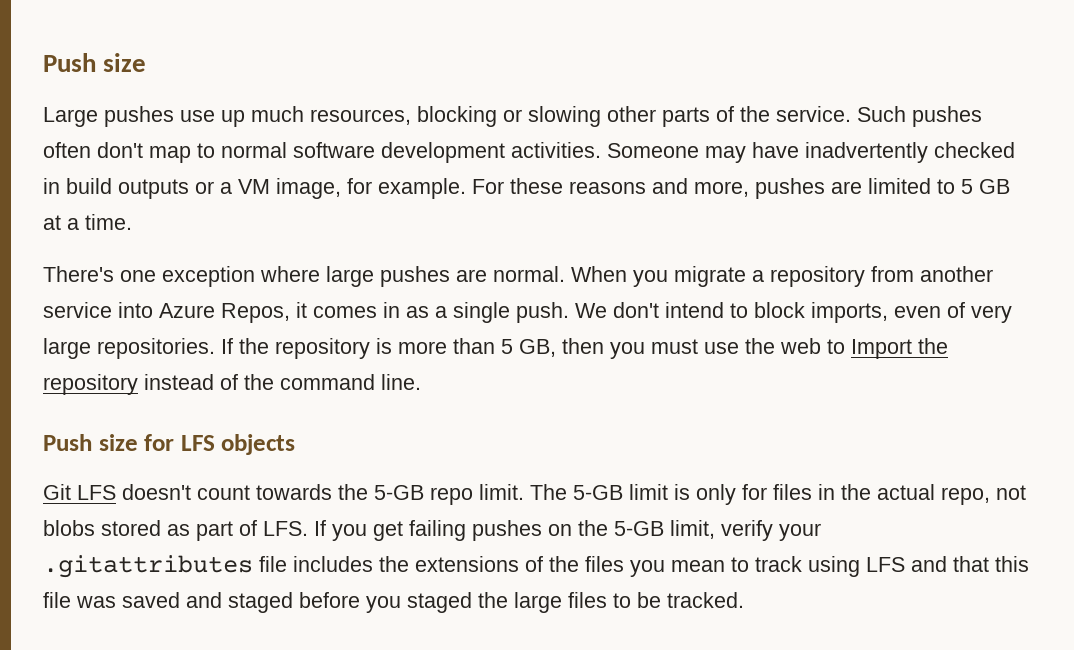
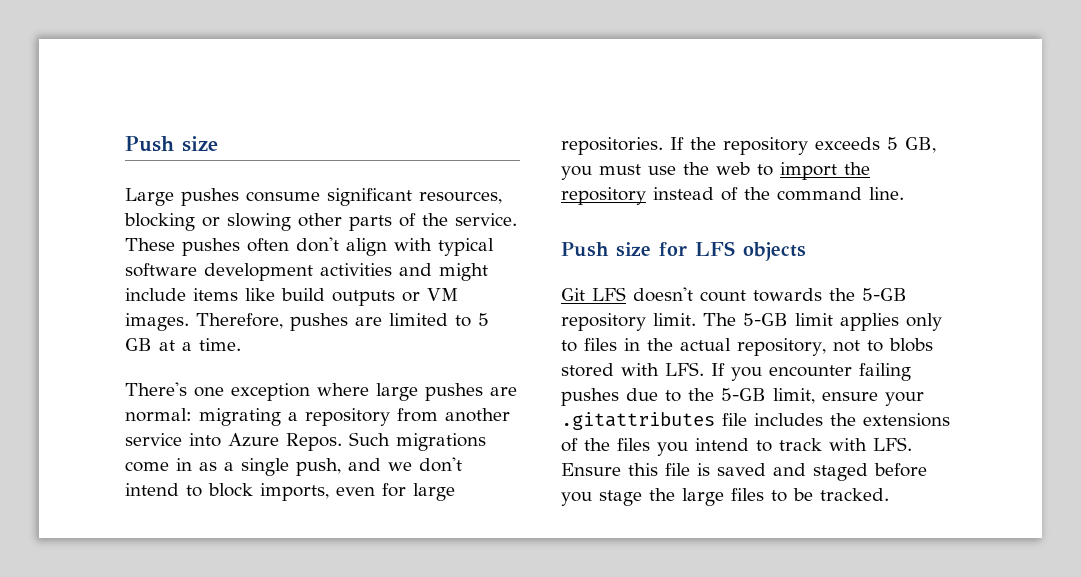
- Large pushes use up much resources, blocking or slowing other parts of the service.
+ Large pushes consume significant resources, blocking or slowing other parts of the service.
- Such pushes often don't map to normal software development activities. Someone may have inadvertently checked in build outputs or a VM image, for example. For these reasons and more, pushes are limited to 5 GB at a time.
+ These pushes often don't align with typical software development activities and might include items like build outputs or VM images. Therefore, pushes are limited to 5 GB at a time.
- There's one exception where large pushes are normal. When you migrate a repository from another service into Azure Repos, it comes in as a single push. We don't intend to block imports, even of very large repositories.
+ There's one exception where large pushes are normal: migrating a repository from another service into Azure Repos. Such migrations come in as a single push, and we don't intend to block imports, even for large repositories.
- If the repository is more than 5 GB, then you must use the web to Import the repository instead of the command line.
+ If the repository exceeds 5 GB, you must use the web to import the repository instead of the command line.
- Git LFS doesn't count towards the 5-GB repo limit.
+ Git LFS doesn't count towards the 5-GB repository limit.
- The 5-GB limit is only for files in the actual repo, not blobs stored as part of LFS. If you get failing pushes on the 5-GB limit, verify your .gitattributes file includes the extensions of the files you mean to track using LFS and that this file was saved and staged before you staged the large files to be tracked.
+ The 5-GB limit applies only to files in the actual repository, not to blobs stored with LFS. If you encounter failing pushes due to the 5-GB limit, ensure your .gitattributes file includes the extensions of the files you intend to track with LFS. Ensure this file is saved and staged before you stage the large files to be tracked.

